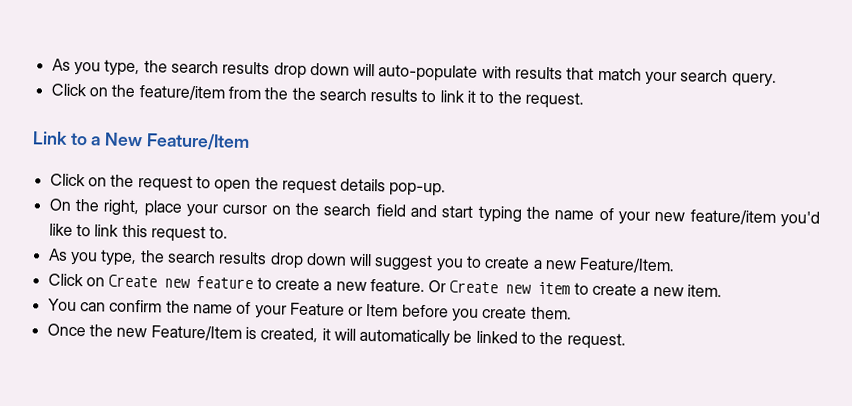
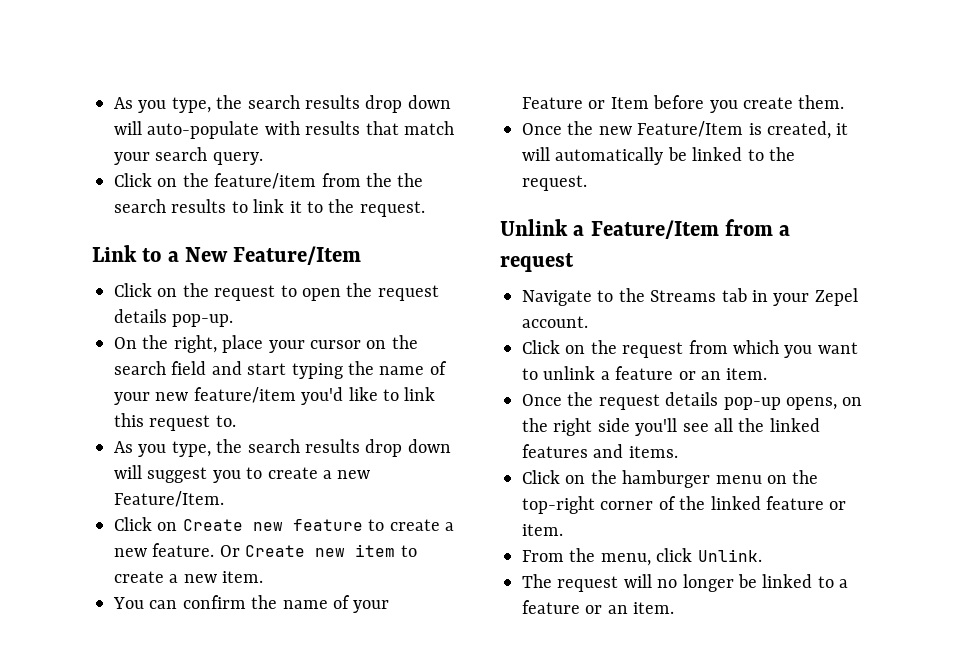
+ Unlink a Feature/Item from a request
+ Navigate to the Streams tab in your Zepel account.
+ Click on the request from which you want to unlink a feature or an item.
+ Once the request details pop-up opens, on the right side you'll see all the linked features and items.
+ Click on the hamburger menu on the top-right corner of the linked feature or item.
+ From the menu, click Unlink.
+ The request will no longer be linked to a feature or an item.

